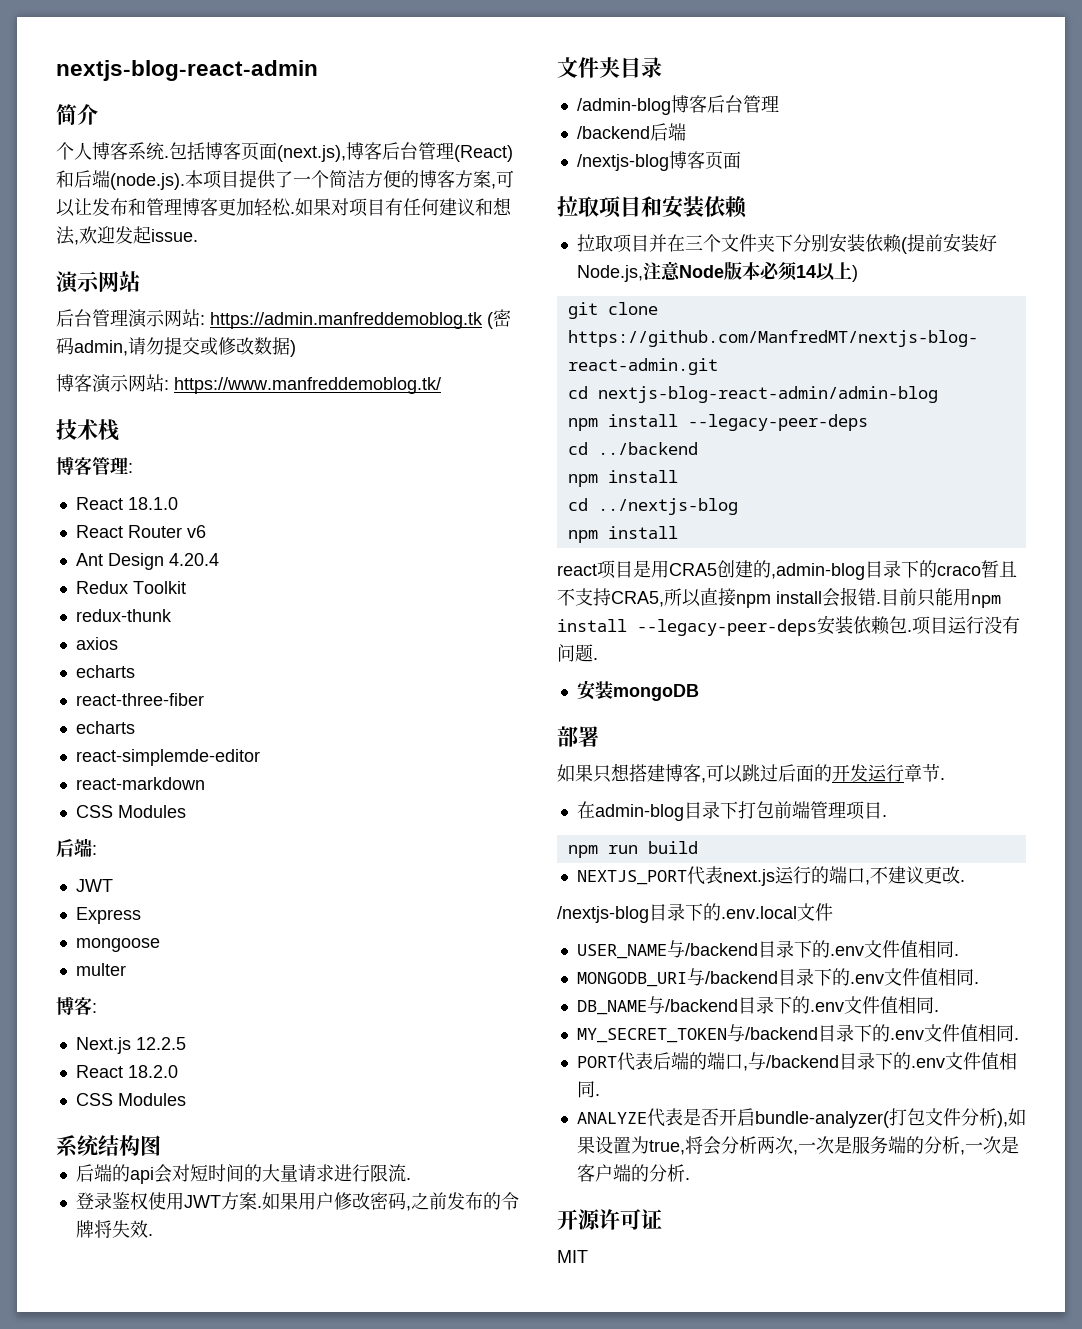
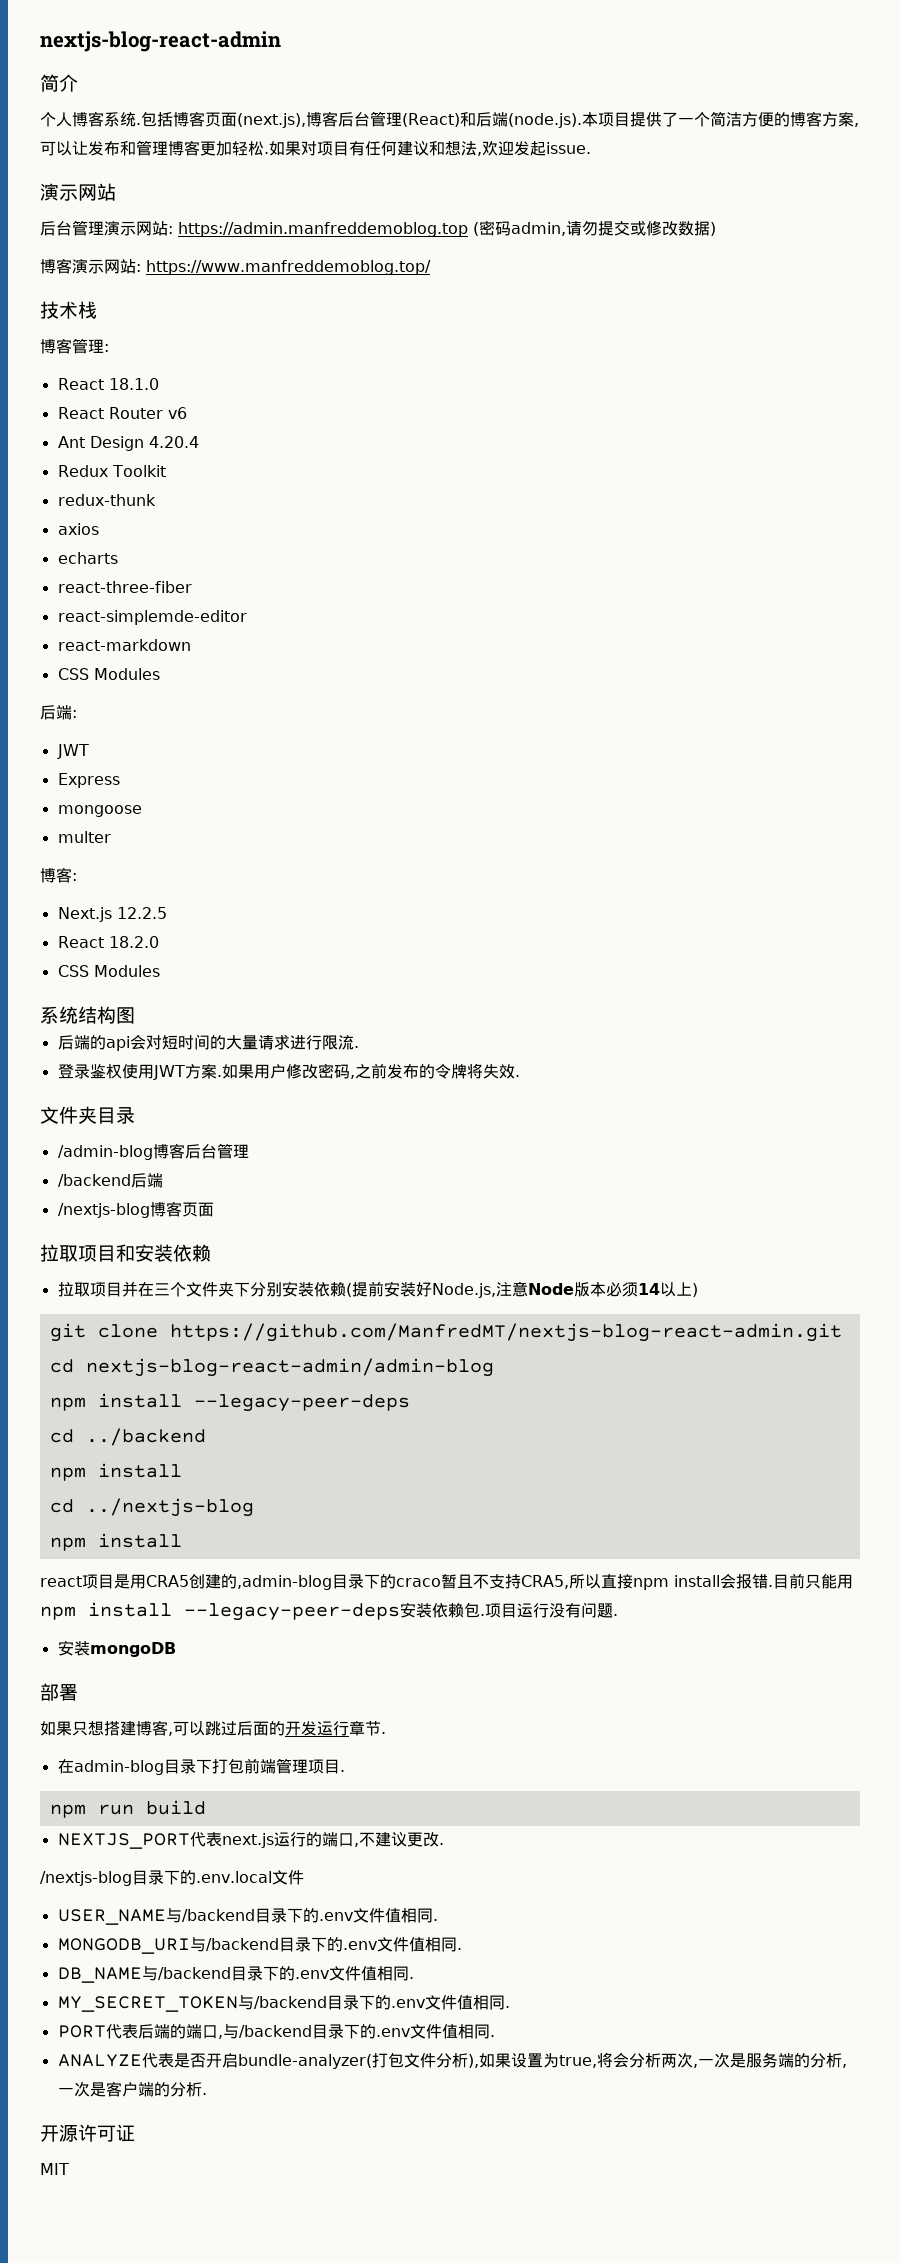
- 后台管理演示网站: https://admin.manfreddemoblog.tk (密码admin,请勿提交或修改数据)
+ 后台管理演示网站: https://admin.manfreddemoblog.top (密码admin,请勿提交或修改数据)
- 博客演示网站: https://www.manfreddemoblog.tk/
+ 博客演示网站: https://www.manfreddemoblog.top/
  react-three-fiber
- echarts

